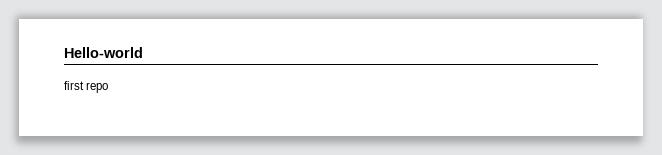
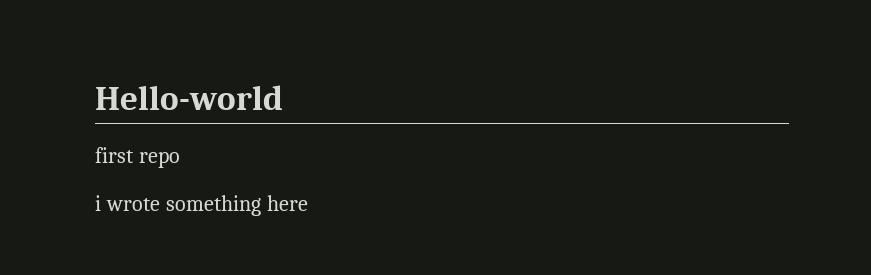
+ i wrote something here

